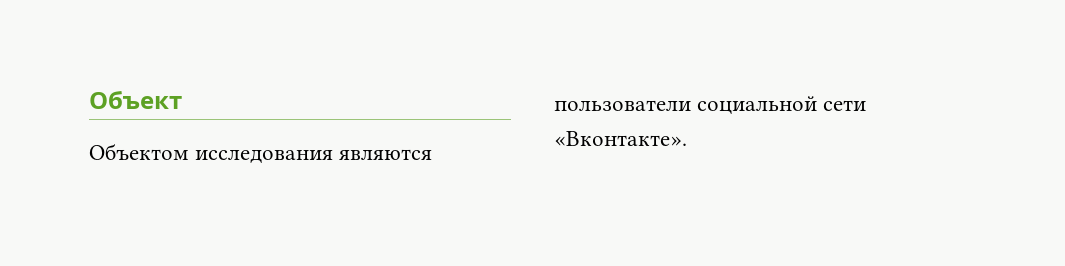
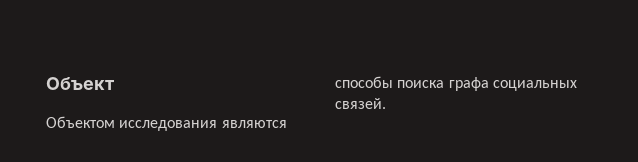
- Объектом исследования являются пользователи социальной сети «Вконтакте».
+ Объектом исследования являются способы поиска графа социальных связей.

